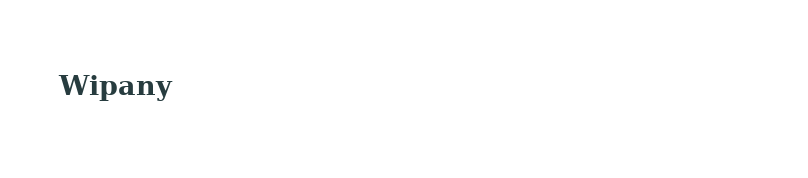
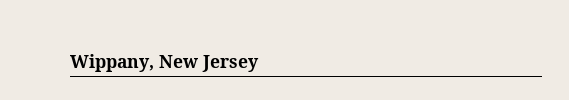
- Wipany
+ Wippany, New Jersey

